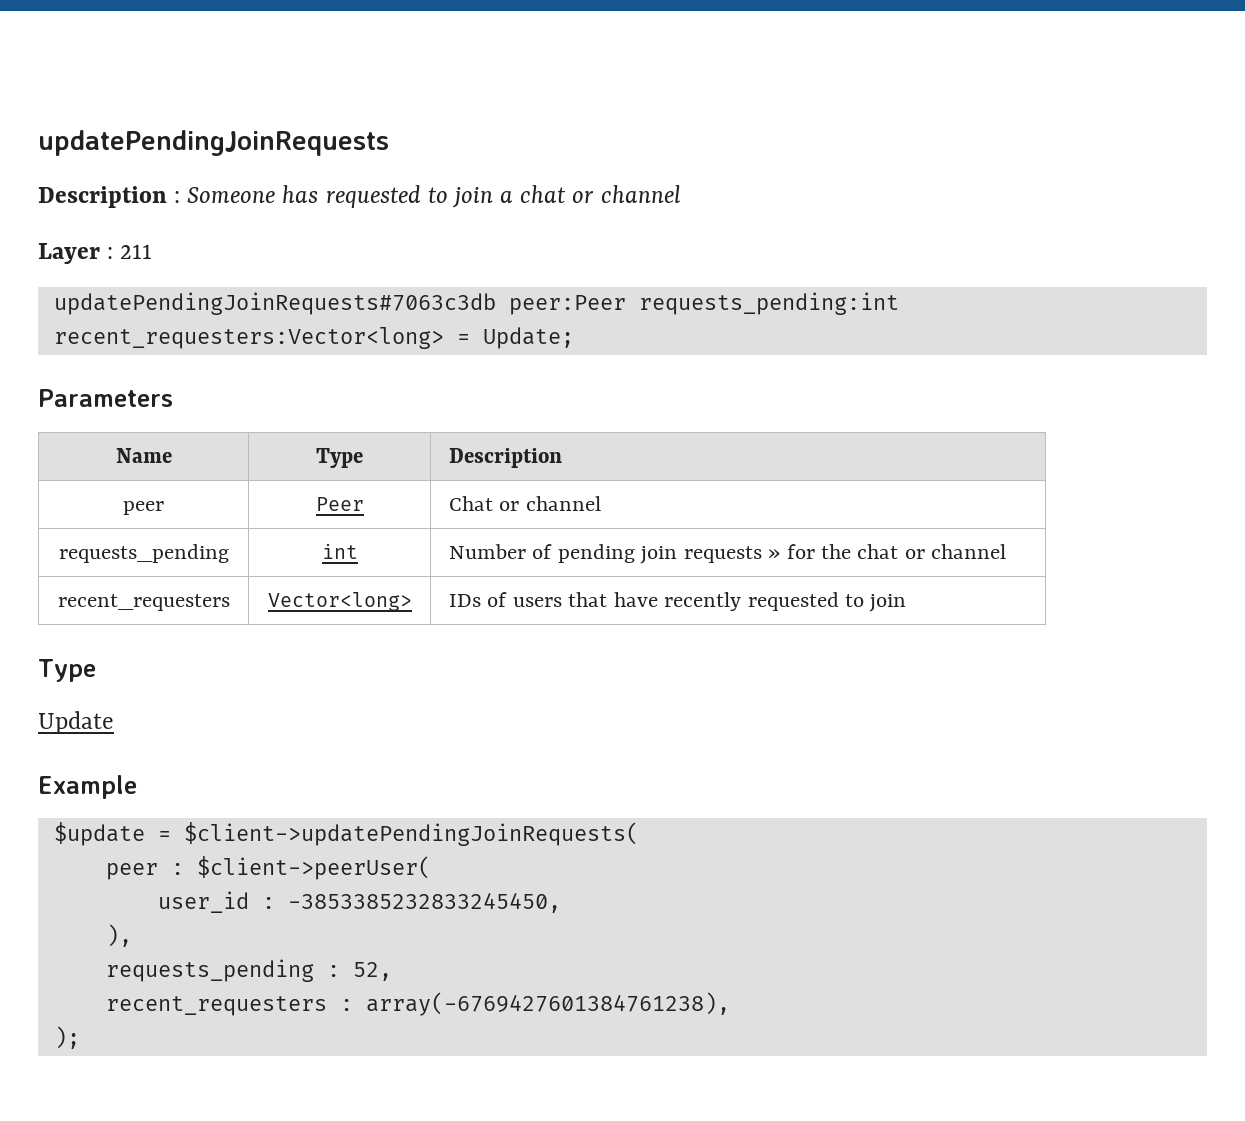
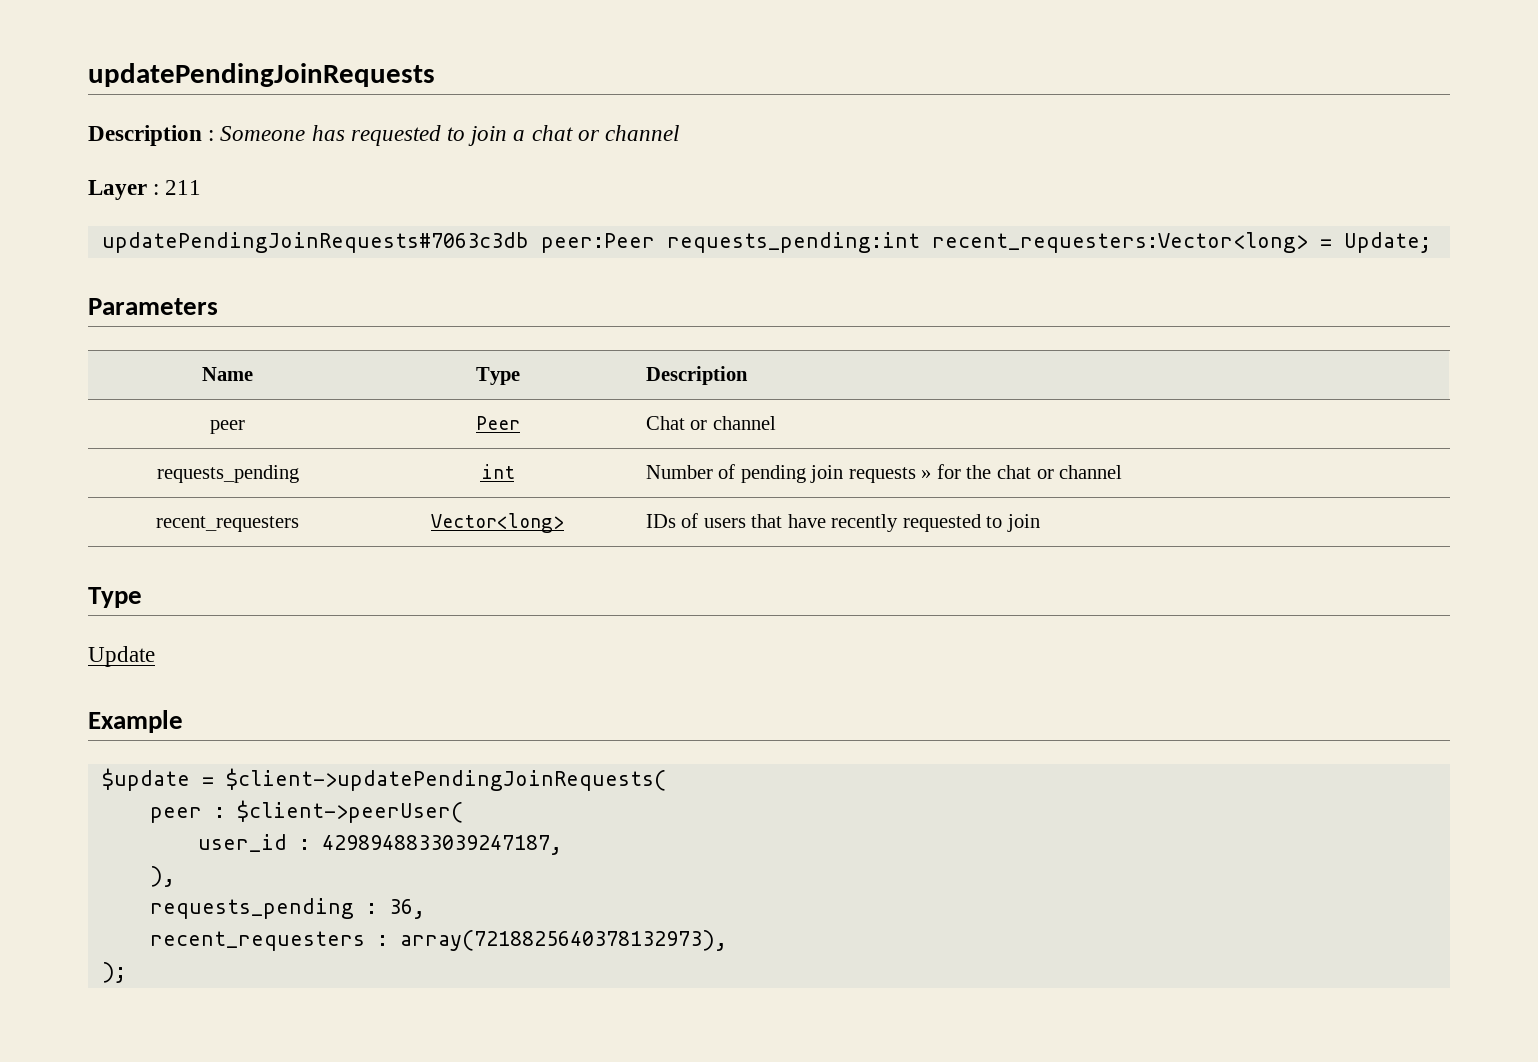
- user_id : -3853385232833245450,
+ user_id : 4298948833039247187,
- requests_pending : 52,
+ requests_pending : 36,
- recent_requesters : array(-6769427601384761238),
+ recent_requesters : array(7218825640378132973),

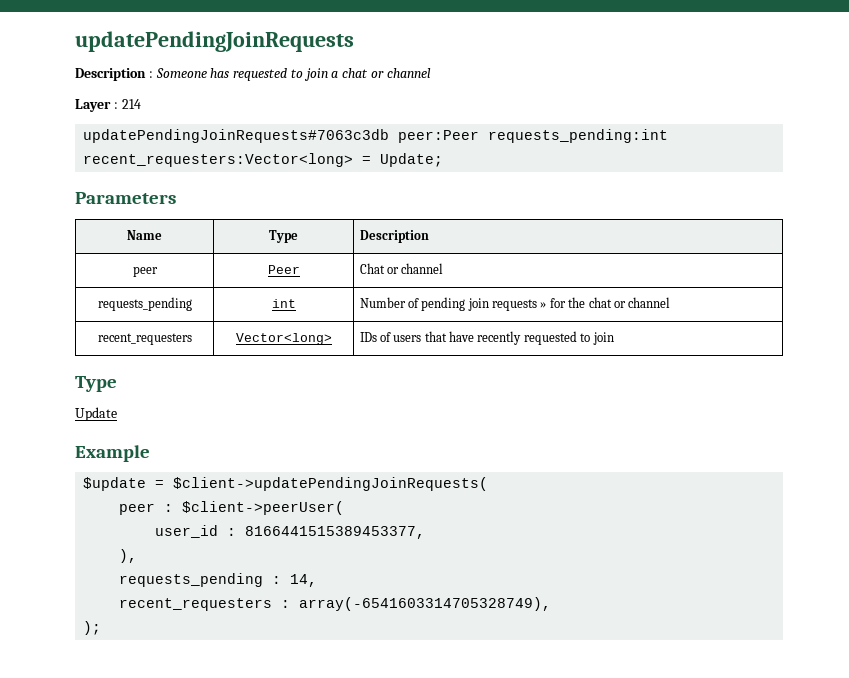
- Layer : 211
+ Layer : 214
- user_id : 4298948833039247187,
+ user_id : 8166441515389453377,
- requests_pending : 36,
+ requests_pending : 14,
- recent_requesters : array(7218825640378132973),
+ recent_requesters : array(-6541603314705328749),

